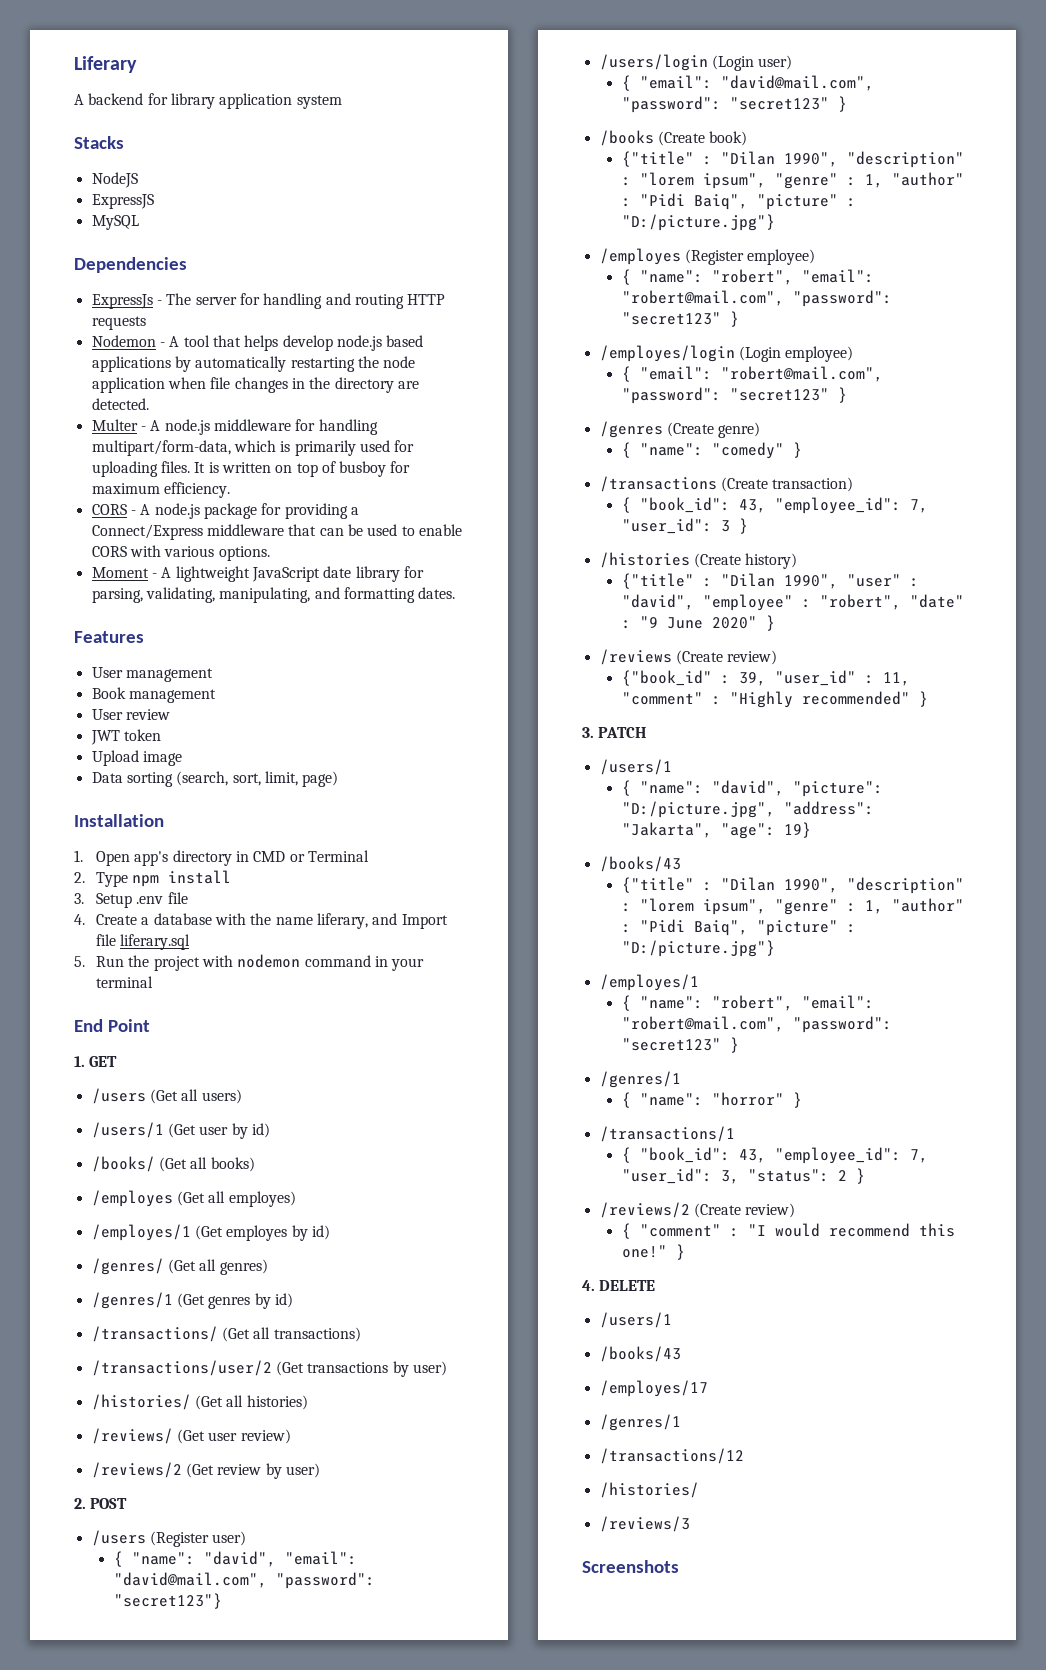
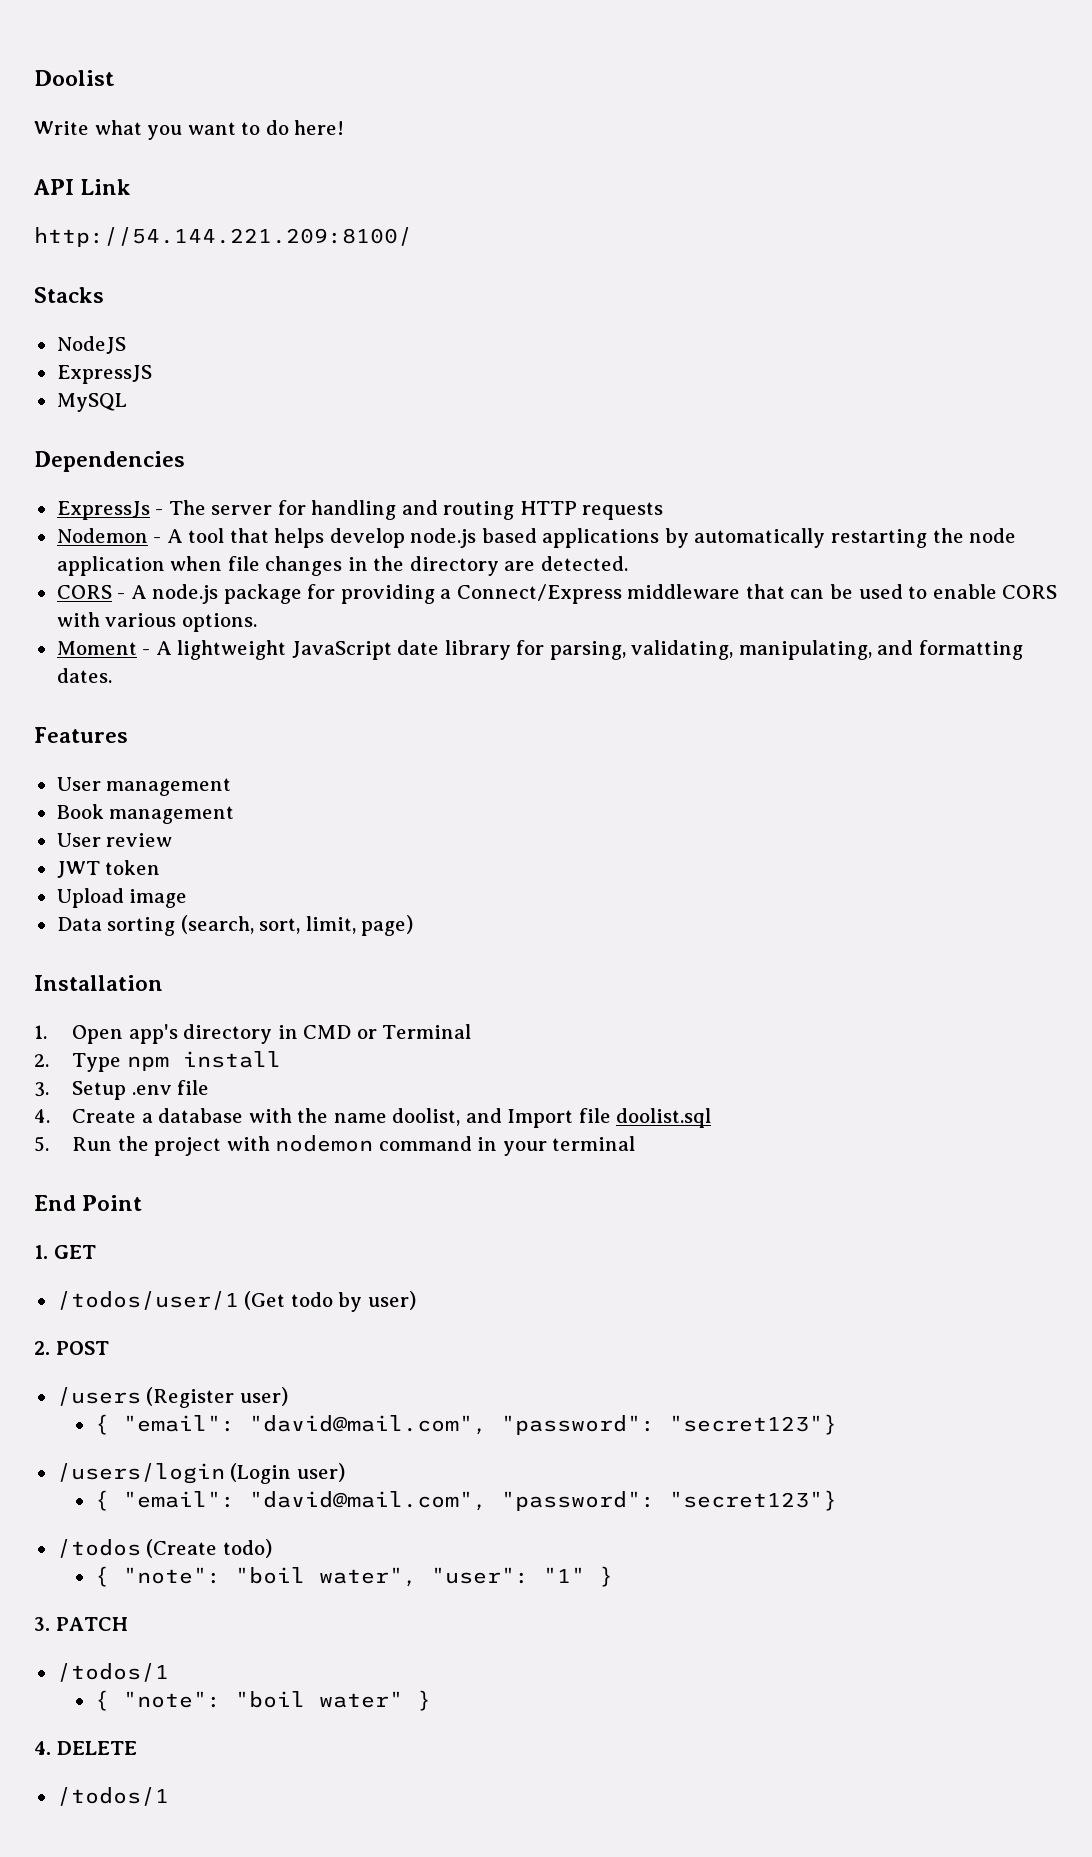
- Liferary
- A backend for library application system
+ Doolist
+ Write what you want to do here!
+ API Link
+ http://54.144.221.209:8100/
- Multer - A node.js middleware for handling multipart/form-data, which is primarily used for uploading files. It is written on top of busboy for maximum efficiency.
- 4. Create a database with the name liferary, and Import file liferary.sql
+ 4. Create a database with the name doolist, and Import file doolist.sql
- /users (Get all users)
- /users/1 (Get user by id)
- /books/ (Get all books)
- /employes (Get all employes)
- /employes/1 (Get employes by id)
- /genres/ (Get all genres)
- /genres/1 (Get genres by id)
- /transactions/ (Get all transactions)
- /transactions/user/2 (Get transactions by user)
- /histories/ (Get all histories)
- /reviews/ (Get user review)
- /reviews/2 (Get review by user)
+ /todos/user/1 (Get todo by user)
  /users (Register user)
- { "name": "david", "email": "david@mail.com", "password": "secret123"}
+ { "email": "david@mail.com", "password": "secret123"}
  /users/login (Login user)
- { "email": "david@mail.com", "password": "secret123" }
- /books (Create book)
- {"title" : "Dilan 1990", "description" : "lorem ipsum", "genre" : 1, "author" : "Pidi Baiq", "picture" : "D:/picture.jpg"}
- /employes (Register employee)
- { "name": "robert", "email": "robert@mail.com", "password": "secret123" }
- /employes/login (Login employee)
- { "email": "robert@mail.com", "password": "secret123" }
- /genres (Create genre)
- { "name": "comedy" }
- /transactions (Create transaction)
- { "book_id": 43, "employee_id": 7, "user_id": 3 }
- /histories (Create history)
- {"title" : "Dilan 1990", "user" : "david", "employee" : "robert", "date" : "9 June 2020" }
- /reviews (Create review)
- {"book_id" : 39, "user_id" : 11, "comment" : "Highly recommended" }
+ { "email": "david@mail.com", "password": "secret123"}
+ /todos (Create todo)
+ { "note": "boil water", "user": "1" }
  3. PATCH
- /users/1
- { "name": "david", "picture": "D:/picture.jpg", "address": "Jakarta", "age": 19}
- /books/43
- {"title" : "Dilan 1990", "description" : "lorem ipsum", "genre" : 1, "author" : "Pidi Baiq", "picture" : "D:/picture.jpg"}
- /employes/1
- { "name": "robert", "email": "robert@mail.com", "password": "secret123" }
- /genres/1
- { "name": "horror" }
- /transactions/1
- { "book_id": 43, "employee_id": 7, "user_id": 3, "status": 2 }
- /reviews/2 (Create review)
- { "comment" : "I would recommend this one!" }
+ /todos/1
+ { "note": "boil water" }
  4. DELETE
- /users/1
- /books/43
- /employes/17
- /genres/1
- /transactions/12
- /histories/
- /reviews/3
- Screenshots
+ /todos/1

